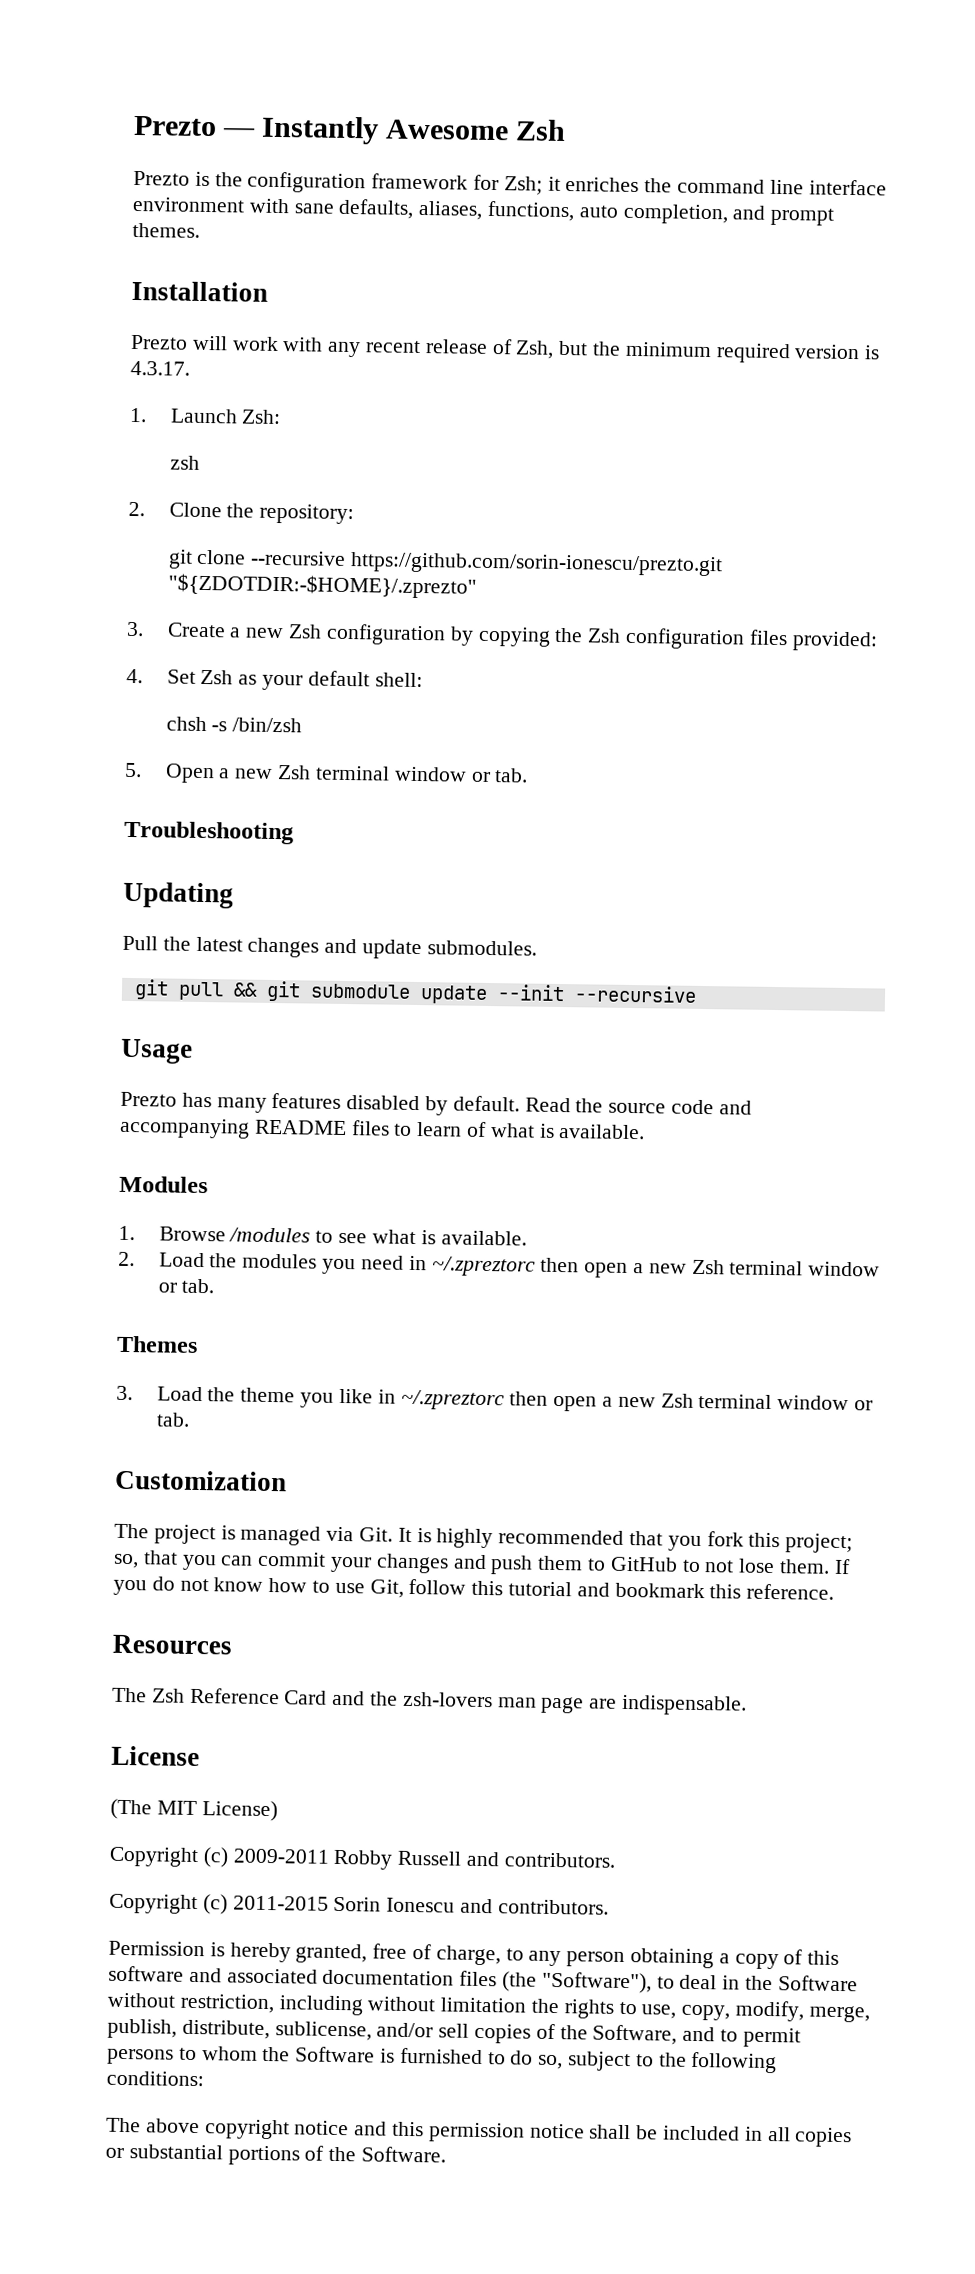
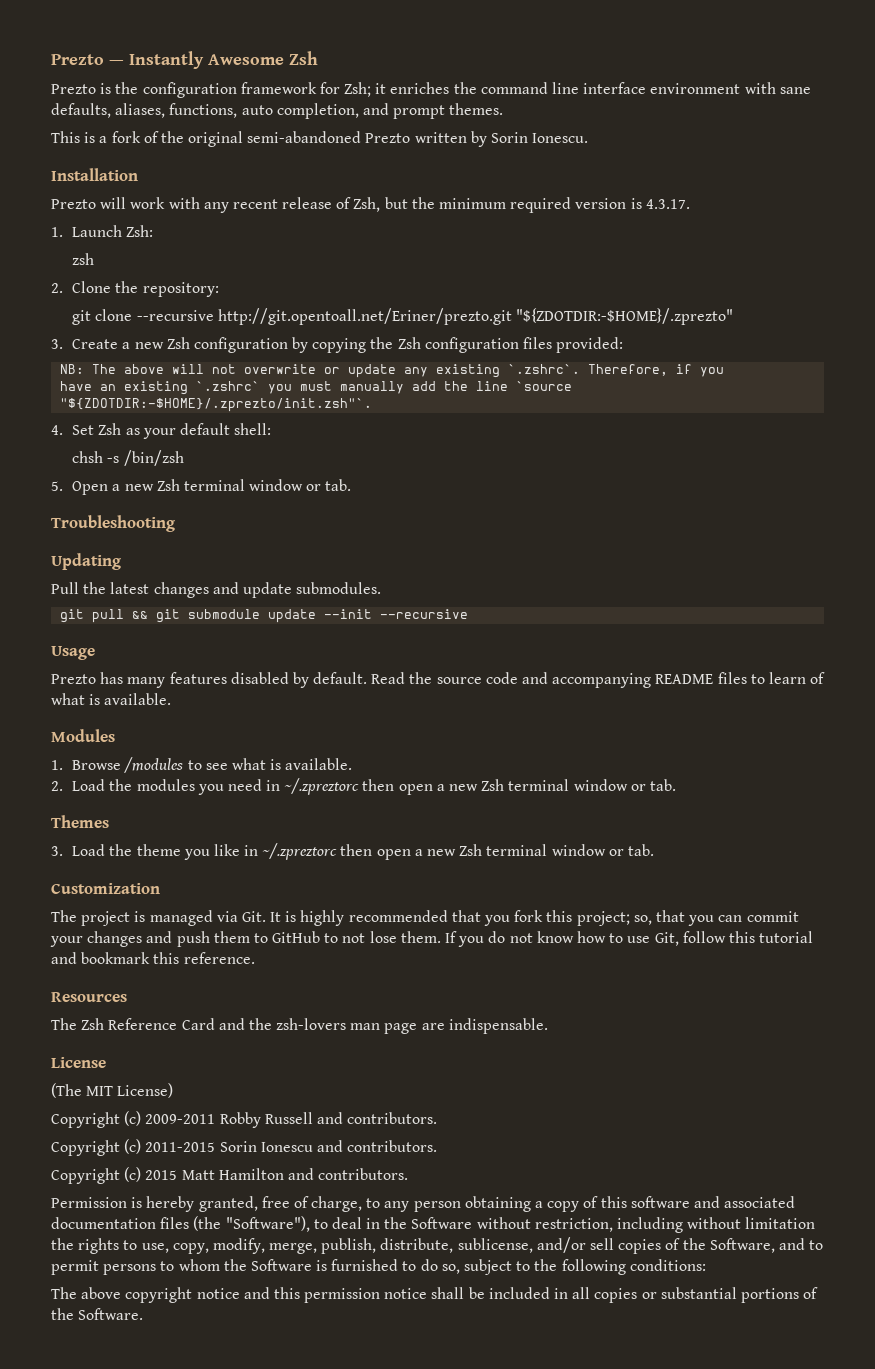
+ This is a fork of the original semi-abandoned Prezto written by Sorin Ionescu.
- git clone --recursive https://github.com/sorin-ionescu/prezto.git "${ZDOTDIR:-$HOME}/.zprezto"
+ git clone --recursive http://git.opentoall.net/Eriner/prezto.git "${ZDOTDIR:-$HOME}/.zprezto"
+ NB: The above will not overwrite or update any existing `.zshrc`. Therefore, if you
+ have an existing `.zshrc` you must manually add the line `source "${ZDOTDIR:-$HOME}/.zprezto/init.zsh"`.
+ Copyright (c) 2015 Matt Hamilton and contributors.

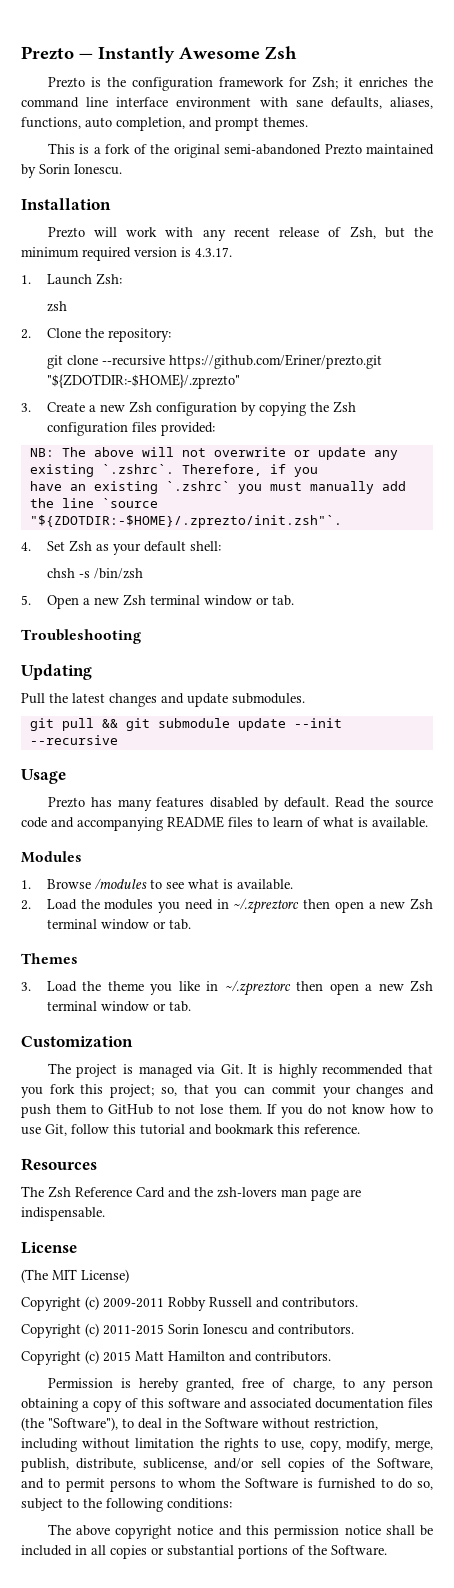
- This is a fork of the original semi-abandoned Prezto written by Sorin Ionescu.
+ This is a fork of the original semi-abandoned Prezto maintained by Sorin Ionescu.
- git clone --recursive http://git.opentoall.net/Eriner/prezto.git "${ZDOTDIR:-$HOME}/.zprezto"
+ git clone --recursive https://github.com/Eriner/prezto.git "${ZDOTDIR:-$HOME}/.zprezto"

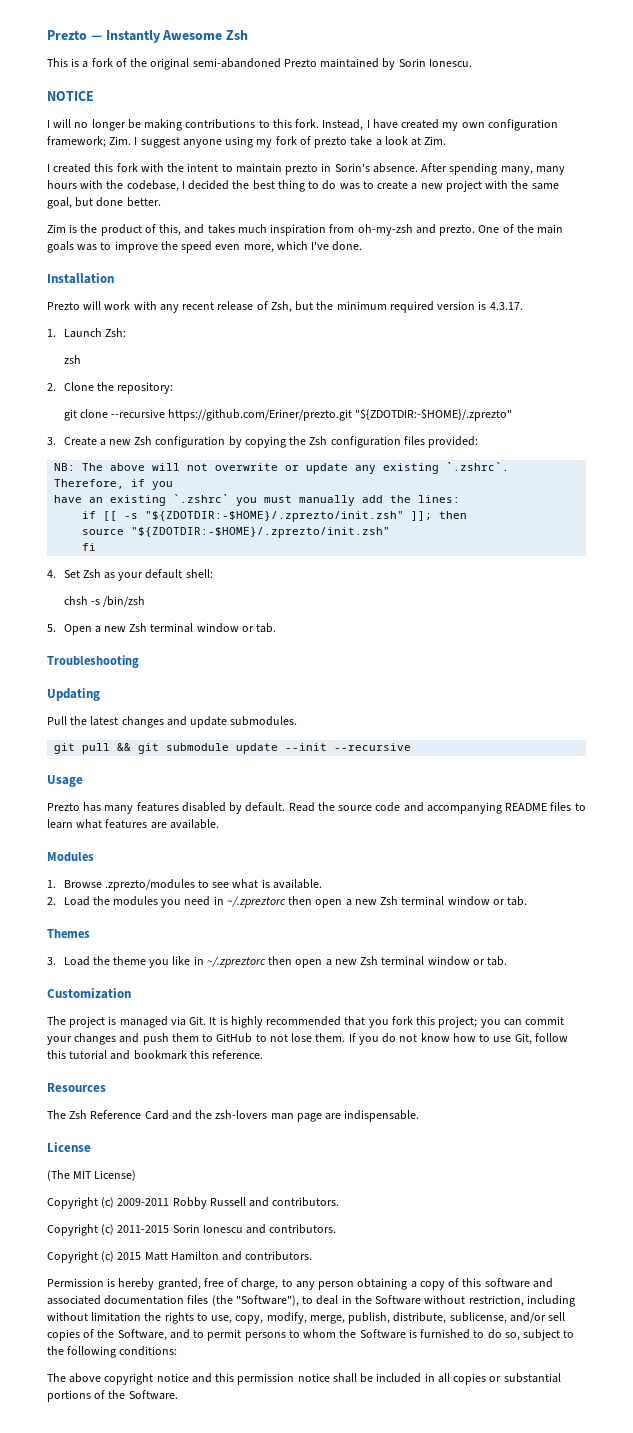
- Prezto is the configuration framework for Zsh; it enriches the command line interface environment with sane defaults, aliases, functions, auto completion, and prompt themes.
+ NOTICE
+ I will no longer be making contributions to this fork. Instead, I have created my own configuration framework; Zim. I suggest anyone using my fork of prezto take a look at Zim.
+ I created this fork with the intent to maintain prezto in Sorin's absence. After spending many, many hours with the codebase, I decided the best thing to do was to create a new project with the same goal, but done better.
+ Zim is the product of this, and takes much inspiration from oh-my-zsh and prezto. One of the main goals was to improve the speed even more, which I've done.
- have an existing `.zshrc` you must manually add the line `source "${ZDOTDIR:-$HOME}/.zprezto/init.zsh"`.
+ have an existing `.zshrc` you must manually add the lines:
+ if [[ -s "${ZDOTDIR:-$HOME}/.zprezto/init.zsh" ]]; then
+ source "${ZDOTDIR:-$HOME}/.zprezto/init.zsh"
+ fi
- Read the source code and accompanying README files to learn of what is available.
+ Read the source code and accompanying README files to learn what features are available.
- 1. Browse /modules to see what is available.
+ 1. Browse .zprezto/modules to see what is available.
- The project is managed via Git. It is highly recommended that you fork this project; so, that you can commit your changes and push them to GitHub to not lose them.
+ The project is managed via Git. It is highly recommended that you fork this project; you can commit your changes and push them to GitHub to not lose them.

